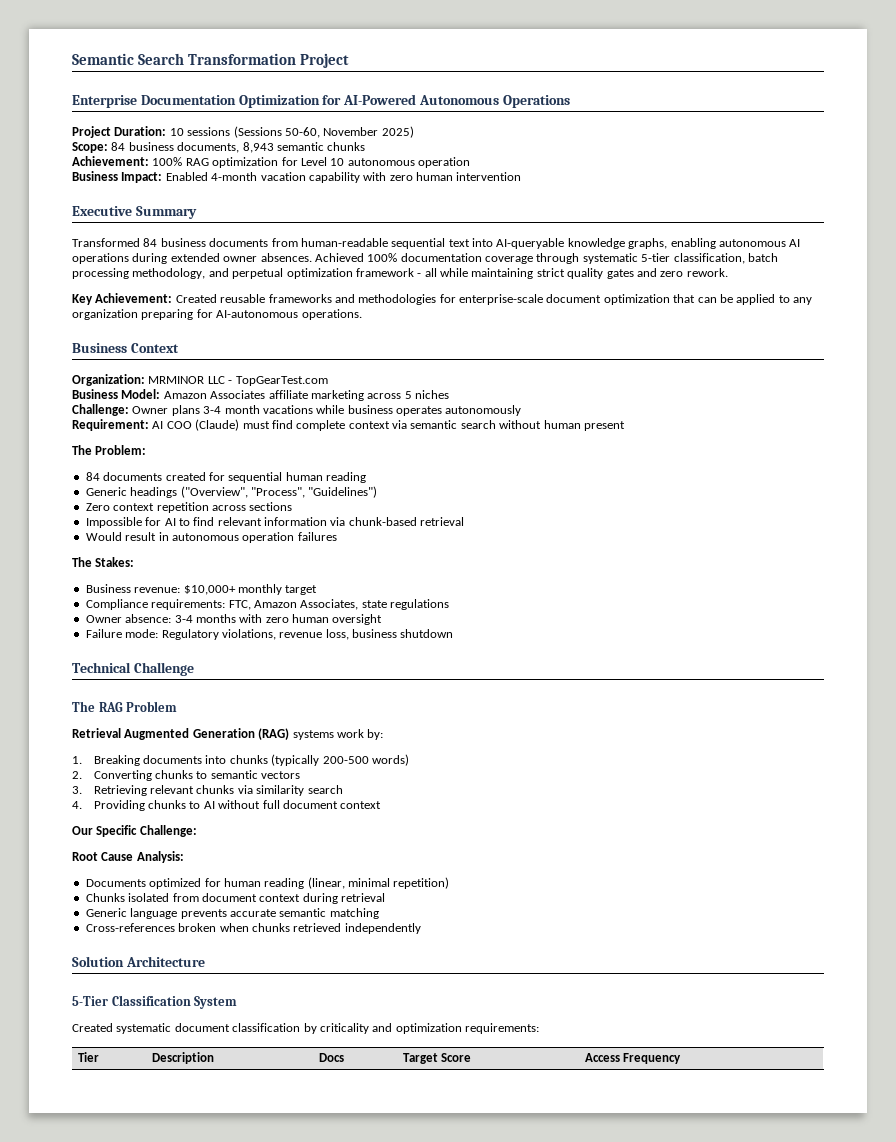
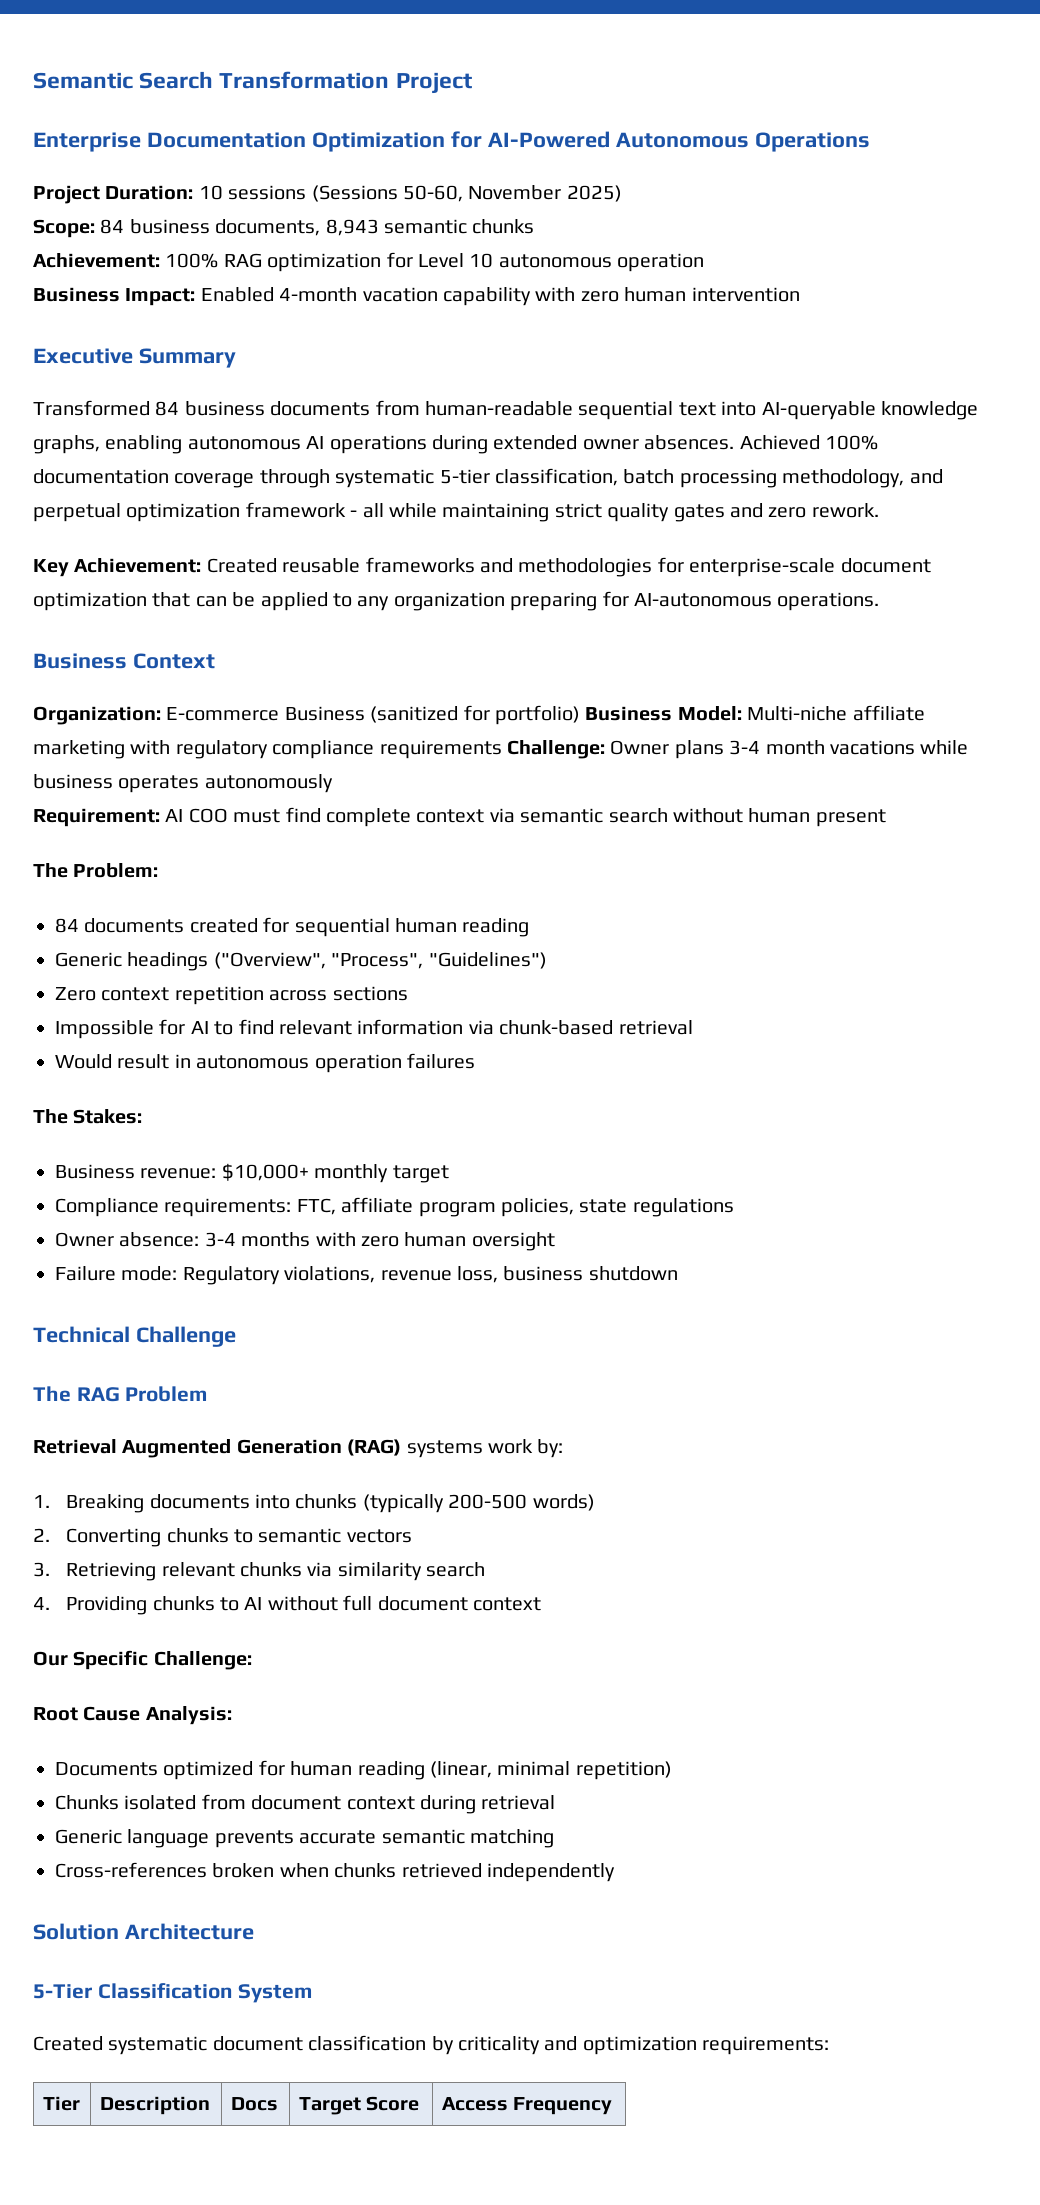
- Organization: MRMINOR LLC - TopGearTest.com
- Business Model: Amazon Associates affiliate marketing across 5 niches
- Challenge: Owner plans 3-4 month vacations while business operates autonomously
+ Organization: E-commerce Business (sanitized for portfolio) Business Model: Multi-niche affiliate marketing with regulatory compliance requirements Challenge: Owner plans 3-4 month vacations while business operates autonomously
- Requirement: AI COO (Claude) must find complete context via semantic search without human present
+ Requirement: AI COO must find complete context via semantic search without human present
- Compliance requirements: FTC, Amazon Associates, state regulations
+ Compliance requirements: FTC, affiliate program policies, state regulations

